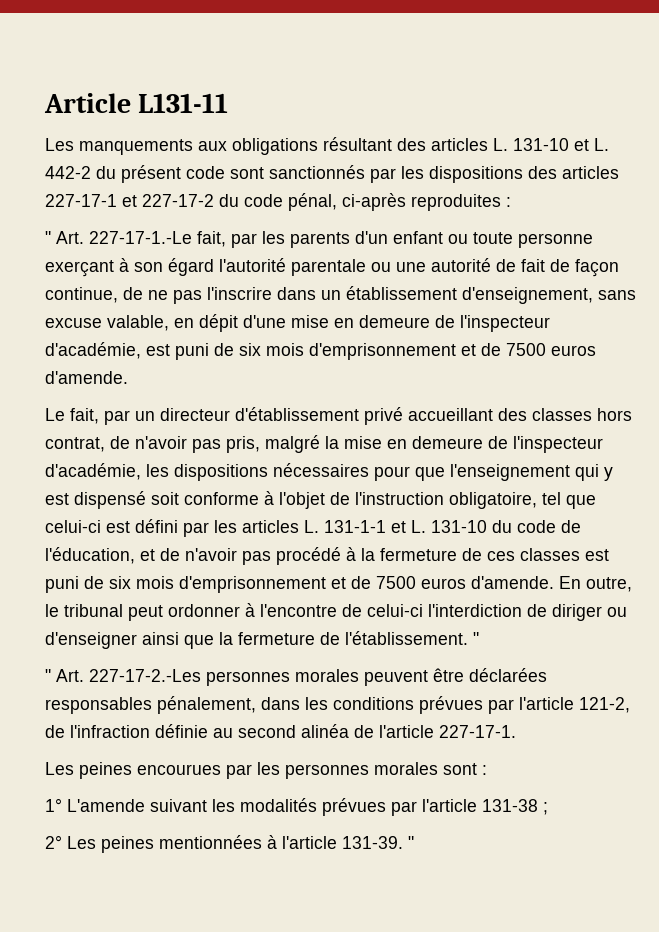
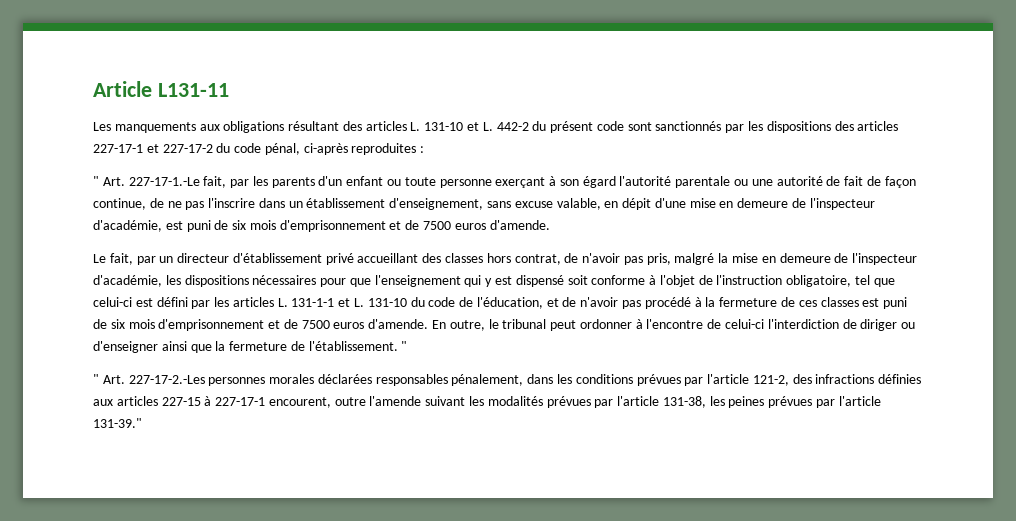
- " Art. 227-17-2.-Les personnes morales peuvent être déclarées responsables pénalement, dans les conditions prévues par l'article 121-2, de l'infraction définie au second alinéa de l'article 227-17-1.
- Les peines encourues par les personnes morales sont :
- 1° L'amende suivant les modalités prévues par l'article 131-38 ;
- 2° Les peines mentionnées à l'article 131-39. "
+ " Art. 227-17-2.-Les personnes morales déclarées responsables pénalement, dans les conditions prévues par l'article 121-2, des infractions définies aux articles 227-15 à 227-17-1 encourent, outre l'amende suivant les modalités prévues par l'article 131-38, les peines prévues par l'article 131-39."

